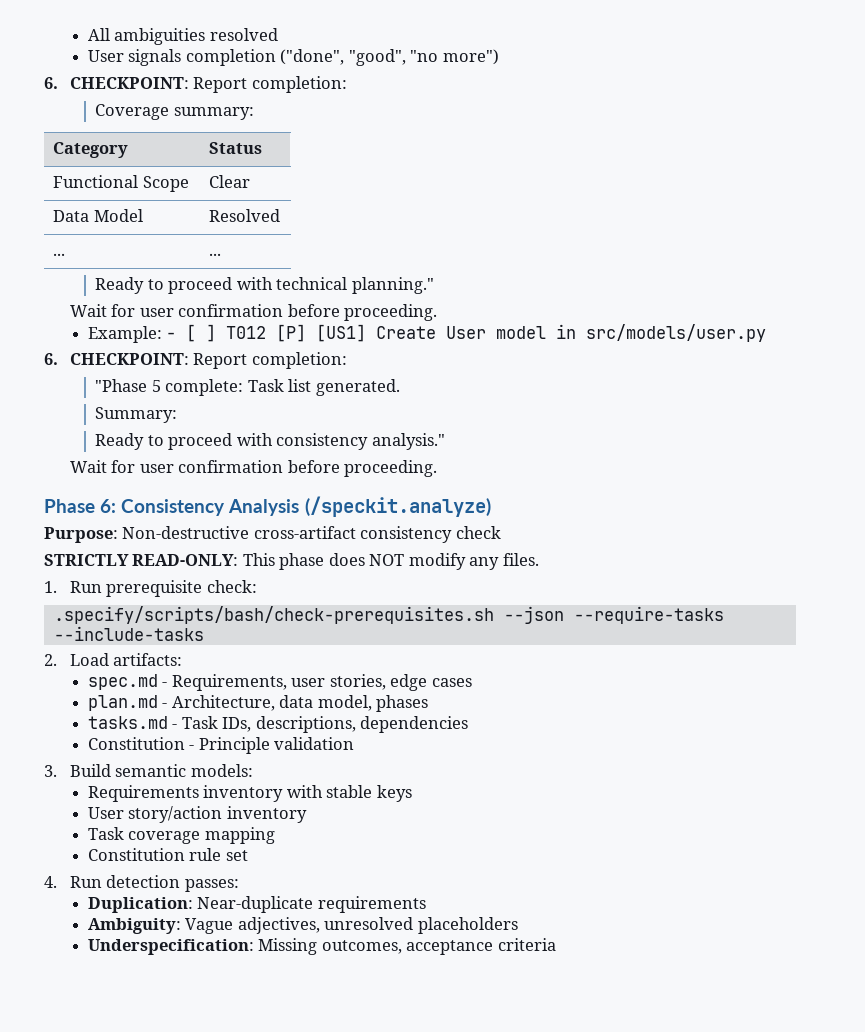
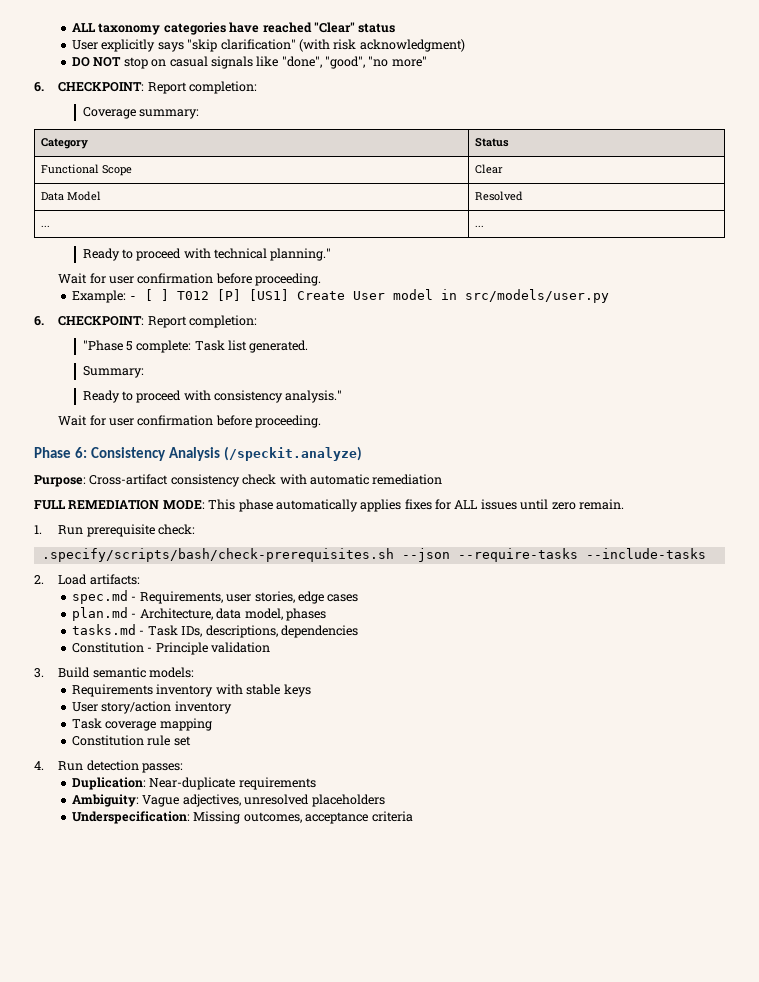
- All ambiguities resolved
- User signals completion ("done", "good", "no more")
+ ALL taxonomy categories have reached "Clear" status
+ User explicitly says "skip clarification" (with risk acknowledgment)
+ DO NOT stop on casual signals like "done", "good", "no more"
- Purpose: Non-destructive cross-artifact consistency check
- STRICTLY READ-ONLY: This phase does NOT modify any files.
+ Purpose: Cross-artifact consistency check with automatic remediation
+ FULL REMEDIATION MODE: This phase automatically applies fixes for ALL issues until zero remain.

